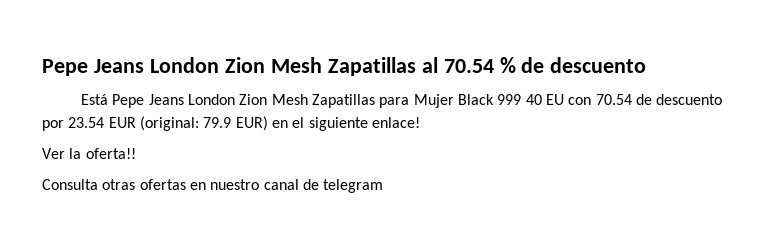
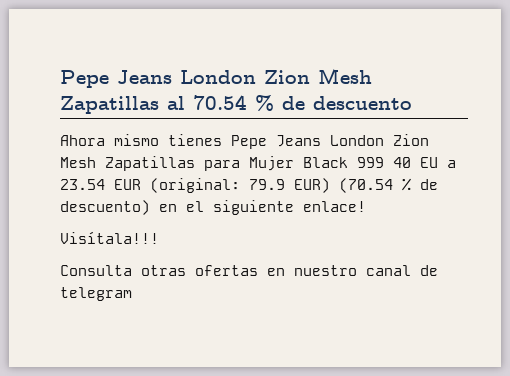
- Está Pepe Jeans London Zion Mesh Zapatillas para Mujer Black 999 40 EU con 70.54 de descuento por 23.54 EUR (original: 79.9 EUR) en el siguiente enlace!
+ Ahora mismo tienes Pepe Jeans London Zion Mesh Zapatillas para Mujer Black 999 40 EU a 23.54 EUR (original: 79.9 EUR) (70.54 % de descuento) en el siguiente enlace!
- Ver la oferta!!
+ Visítala!!!

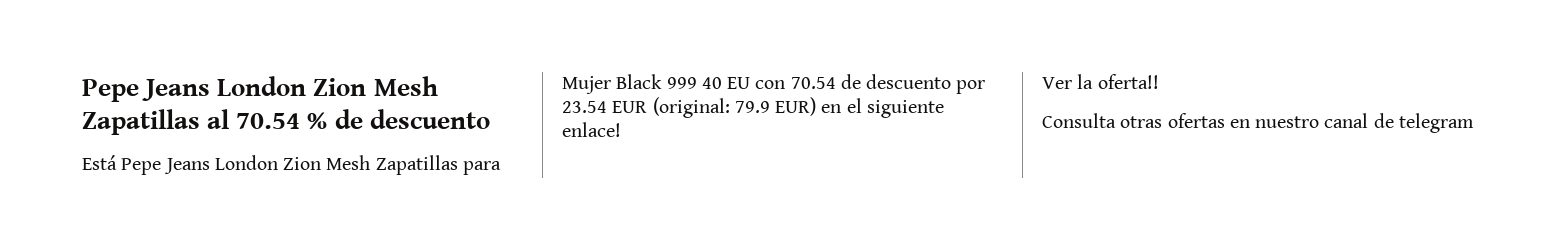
- Ahora mismo tienes Pepe Jeans London Zion Mesh Zapatillas para Mujer Black 999 40 EU a 23.54 EUR (original: 79.9 EUR) (70.54 % de descuento) en el siguiente enlace!
+ Está Pepe Jeans London Zion Mesh Zapatillas para Mujer Black 999 40 EU con 70.54 de descuento por 23.54 EUR (original: 79.9 EUR) en el siguiente enlace!
- Visítala!!!
+ Ver la oferta!!

